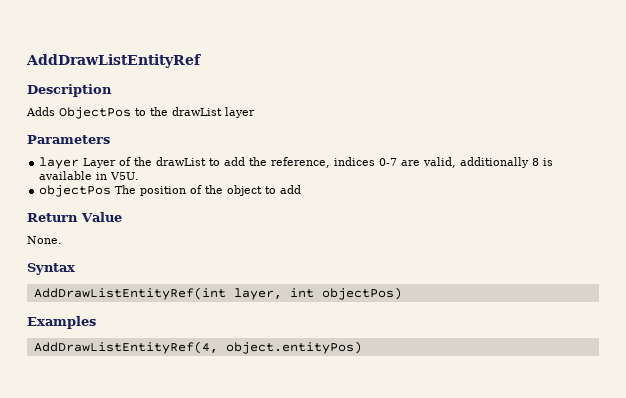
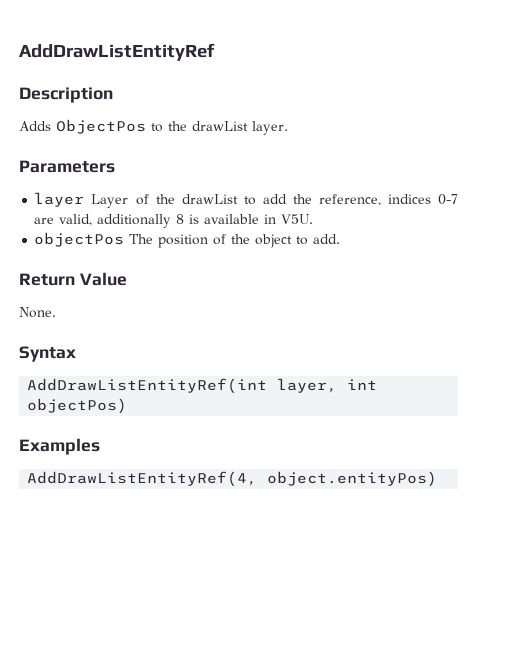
- Adds ObjectPos to the drawList layer
+ Adds ObjectPos to the drawList layer.
- objectPos The position of the object to add
+ objectPos The position of the object to add.

